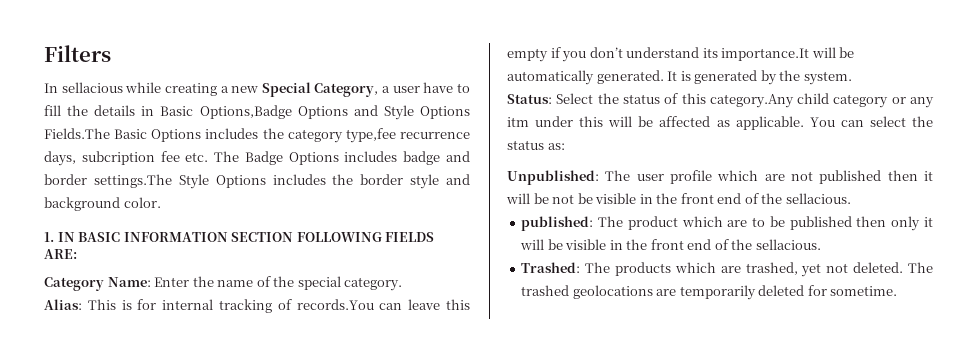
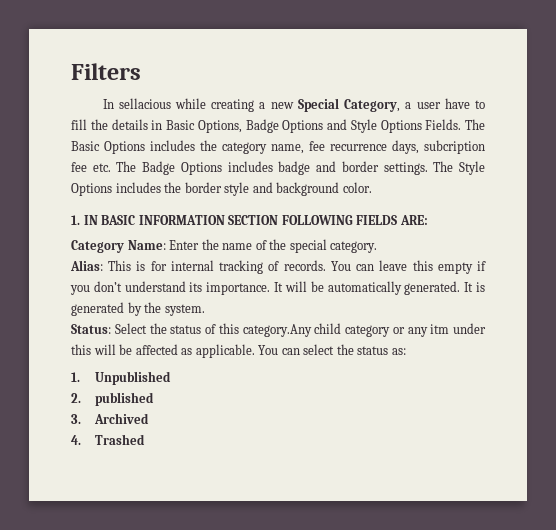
- In sellacious while creating a new Special Category, a user have to fill the details in Basic Options,Badge Options and Style Options Fields.The Basic Options includes the category type,fee recurrence days, subcription fee etc. The Badge Options includes badge and border settings.The Style Options includes the border style and background color.
+ In sellacious while creating a new Special Category, a user have to fill the details in Basic Options, Badge Options and Style Options Fields. The Basic Options includes the category name, fee recurrence days, subcription fee etc. The Badge Options includes badge and border settings. The Style Options includes the border style and background color.
- Alias: This is for internal tracking of records.You can leave this empty if you don’t understand its importance.It will be automatically generated.
+ Alias: This is for internal tracking of records. You can leave this empty if you don’t understand its importance. It will be automatically generated.
- Unpublished: The user profile which are not published then it will be not be visible in the front end of the sellacious.
- published: The product which are to be published then only it will be visible in the front end of the sellacious.
- Trashed: The products which are trashed, yet not deleted. The trashed geolocations are temporarily deleted for sometime.
+ 1. Unpublished
+ 2. published
+ 3. Archived
+ 4. Trashed

